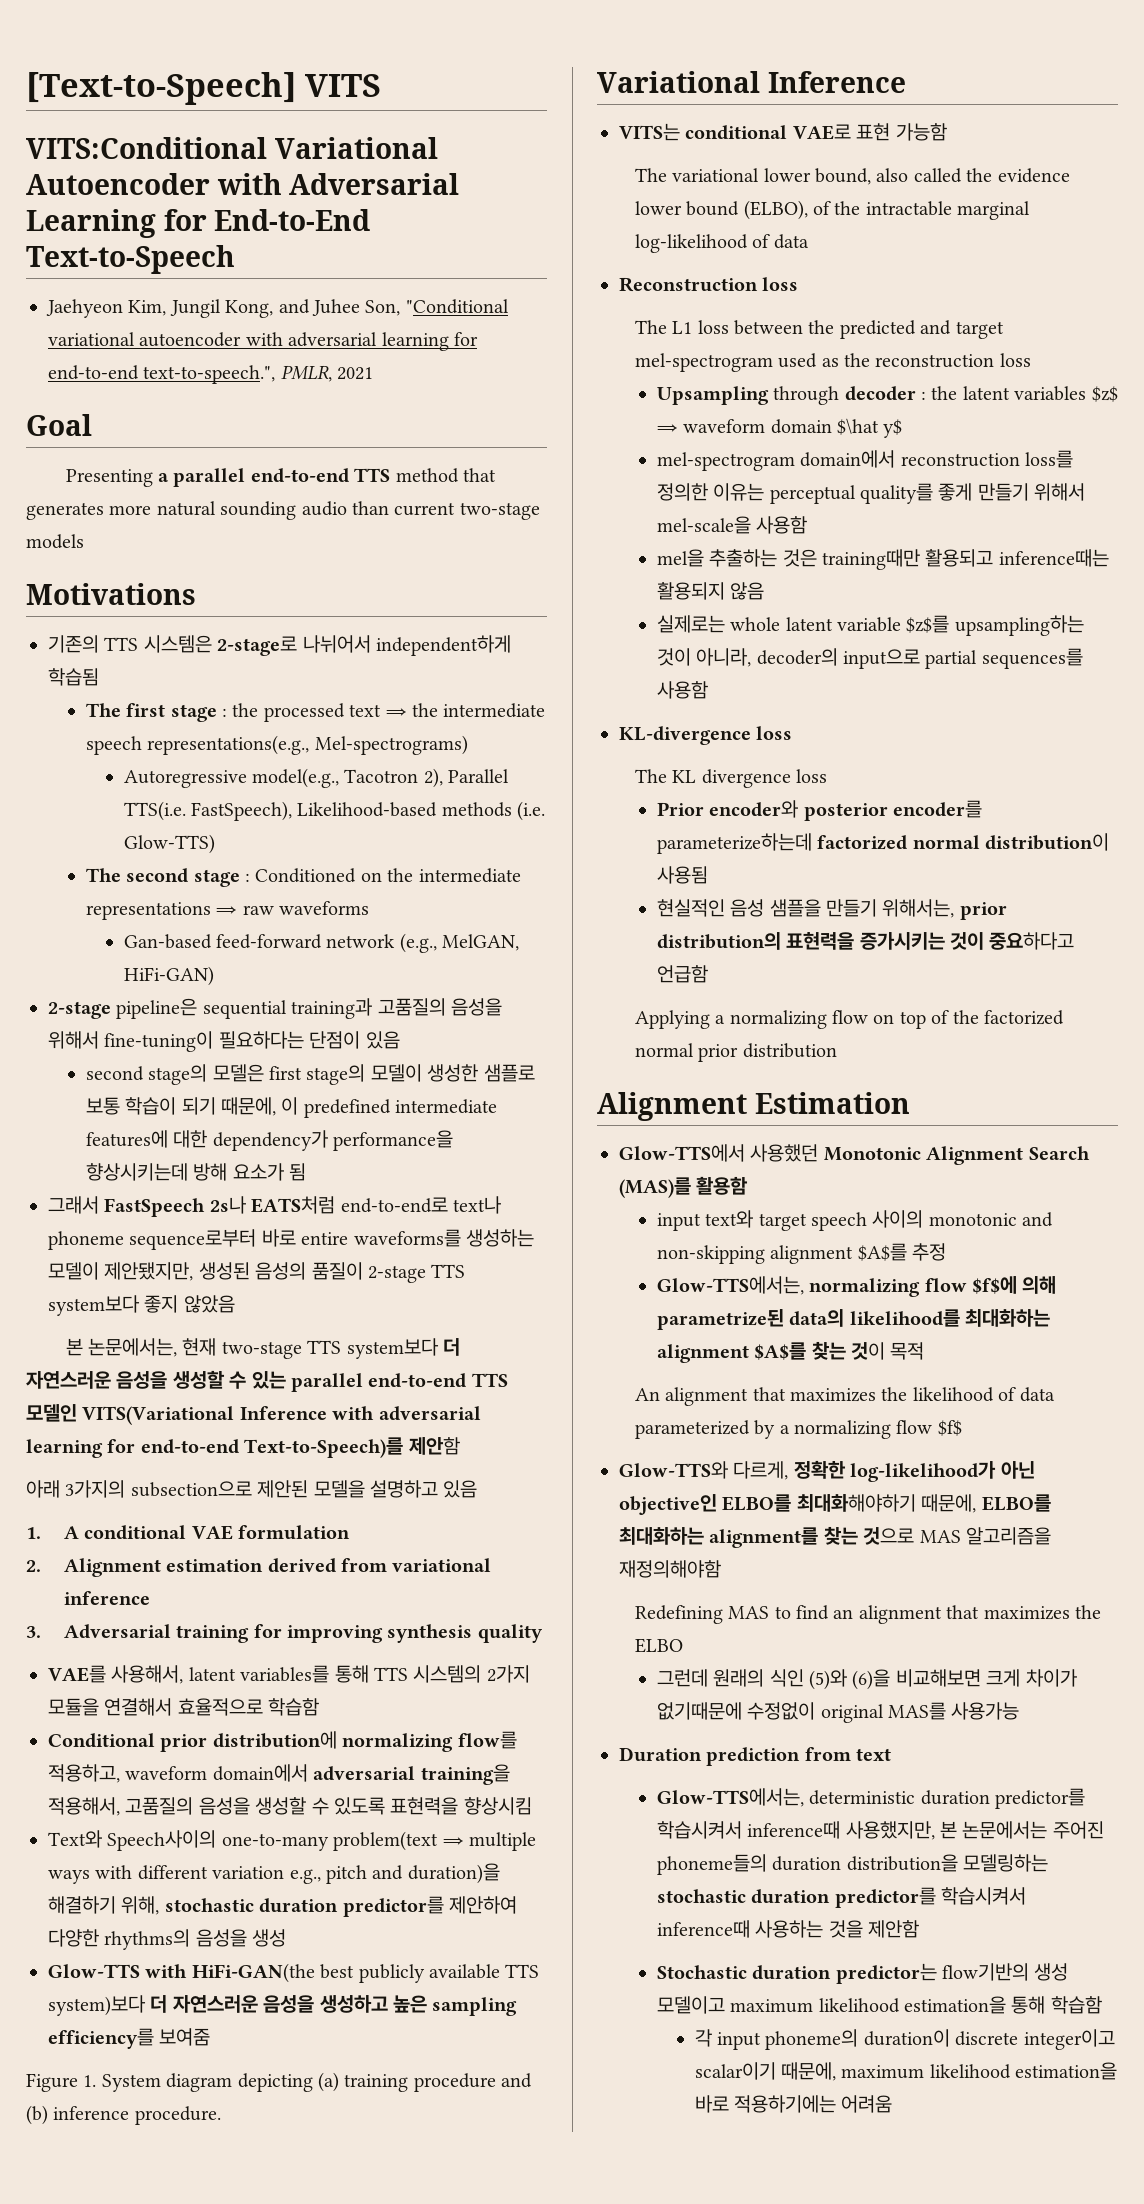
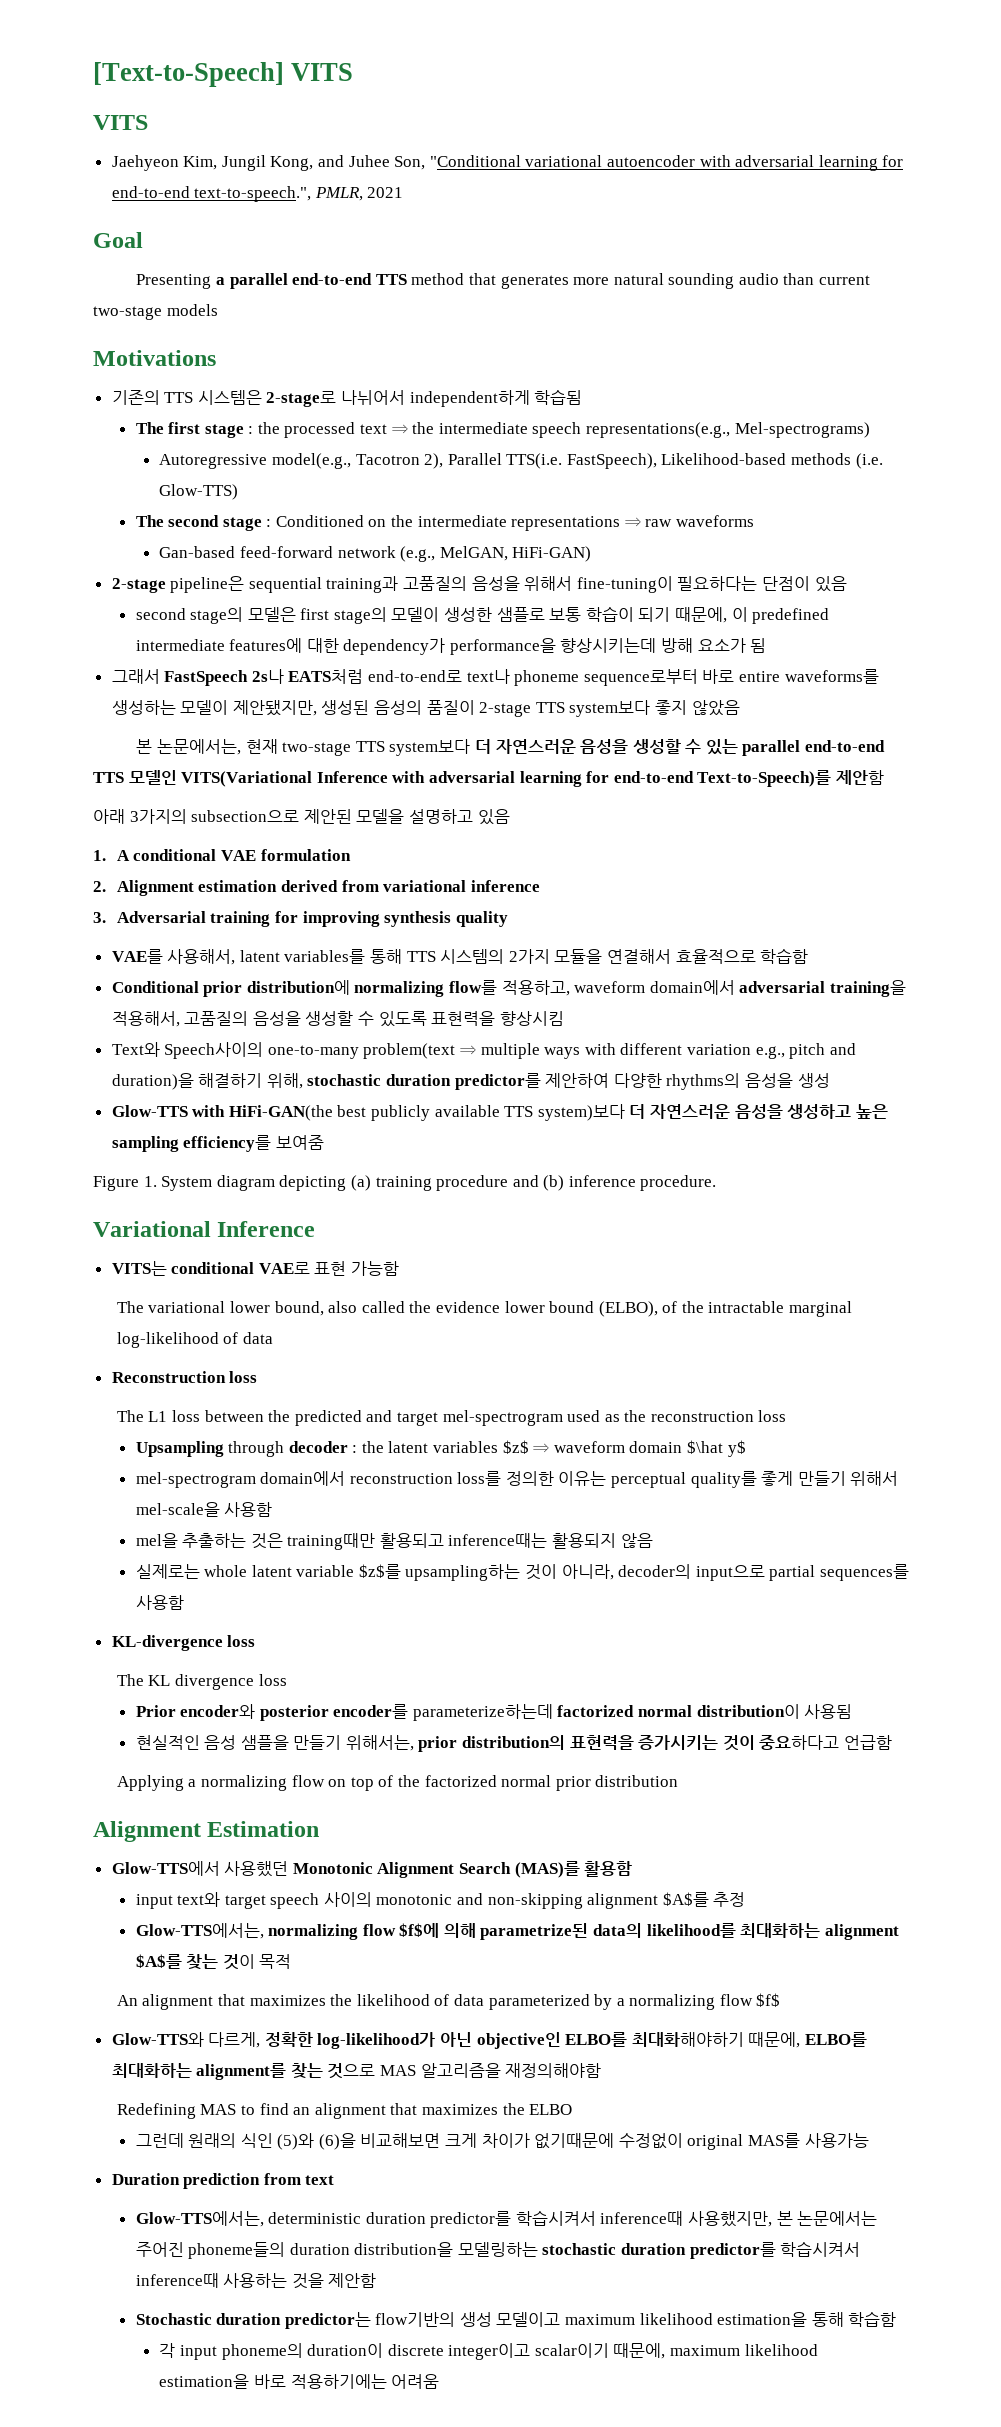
  [Text-to-Speech] VITS
- VITS:Conditional Variational Autoencoder with Adversarial Learning for End-to-End Text-to-Speech
+ VITS

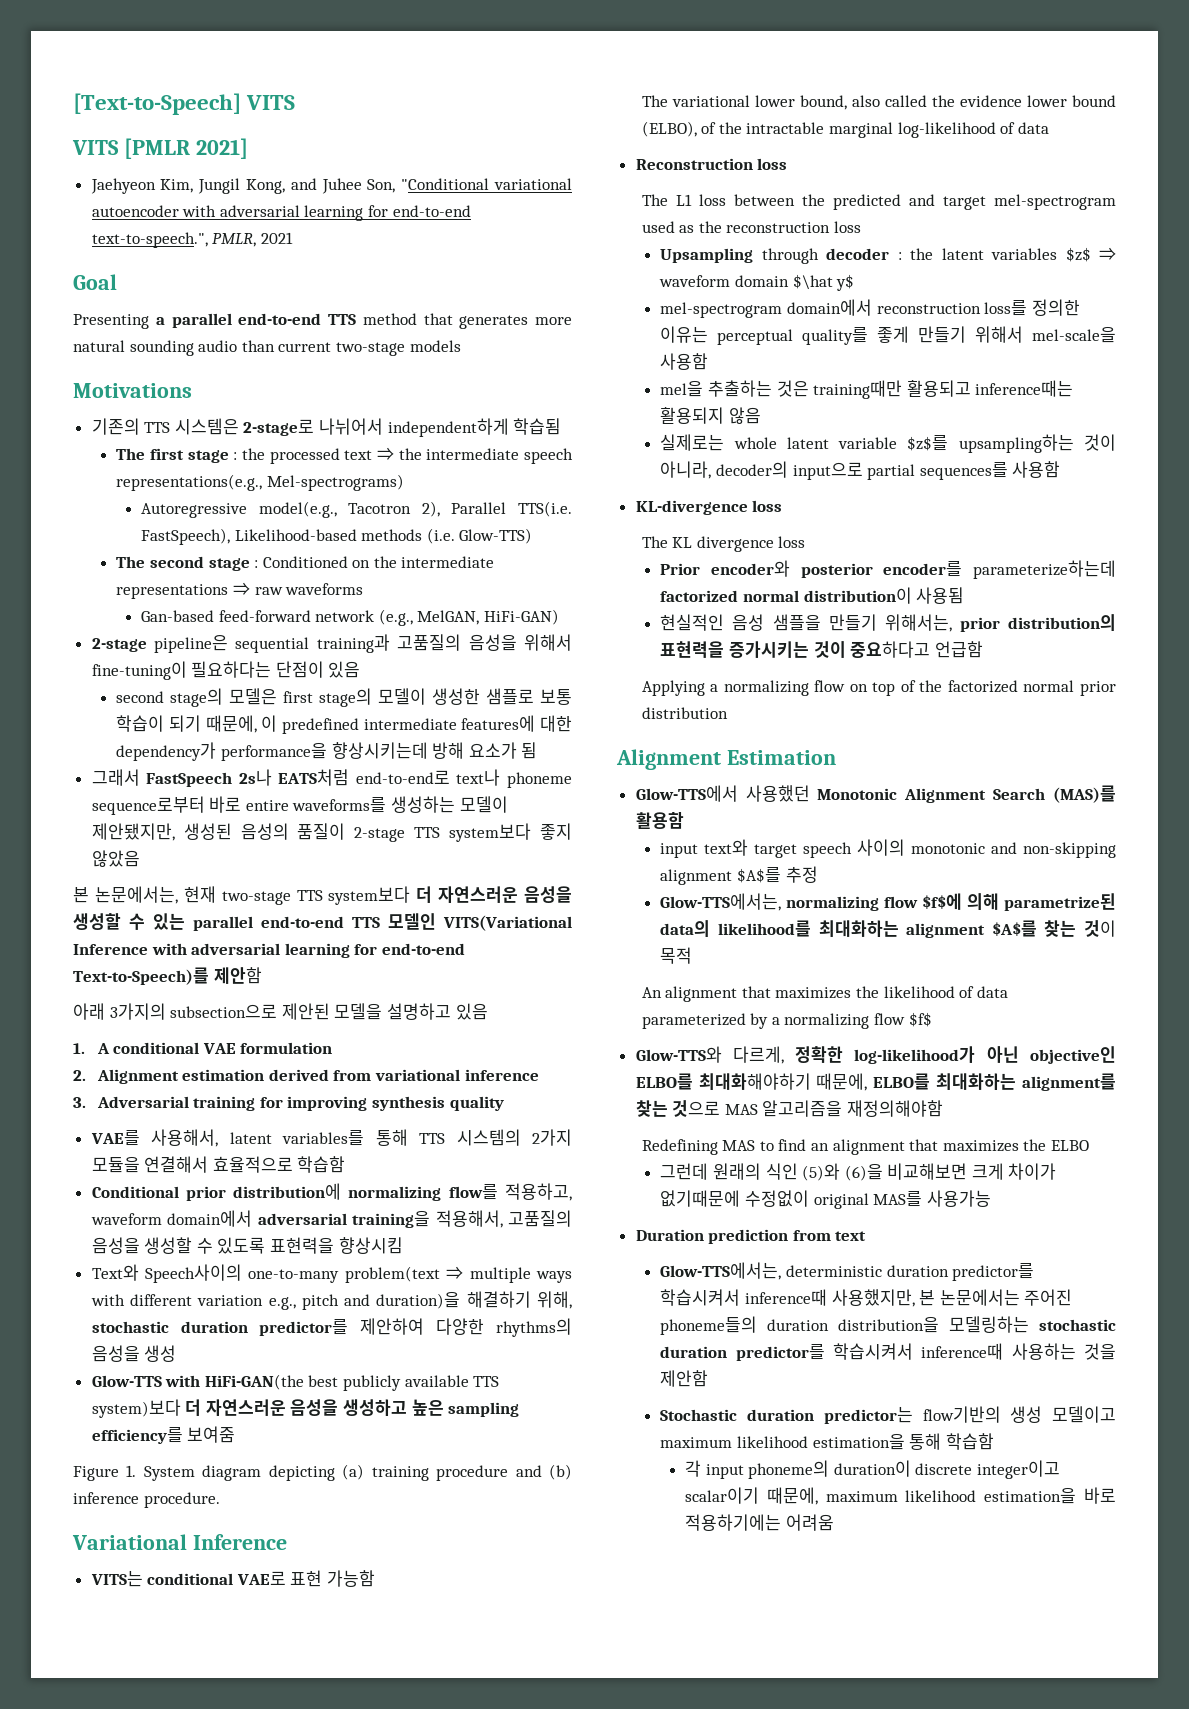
  [Text-to-Speech] VITS
- VITS
+ VITS [PMLR 2021]

